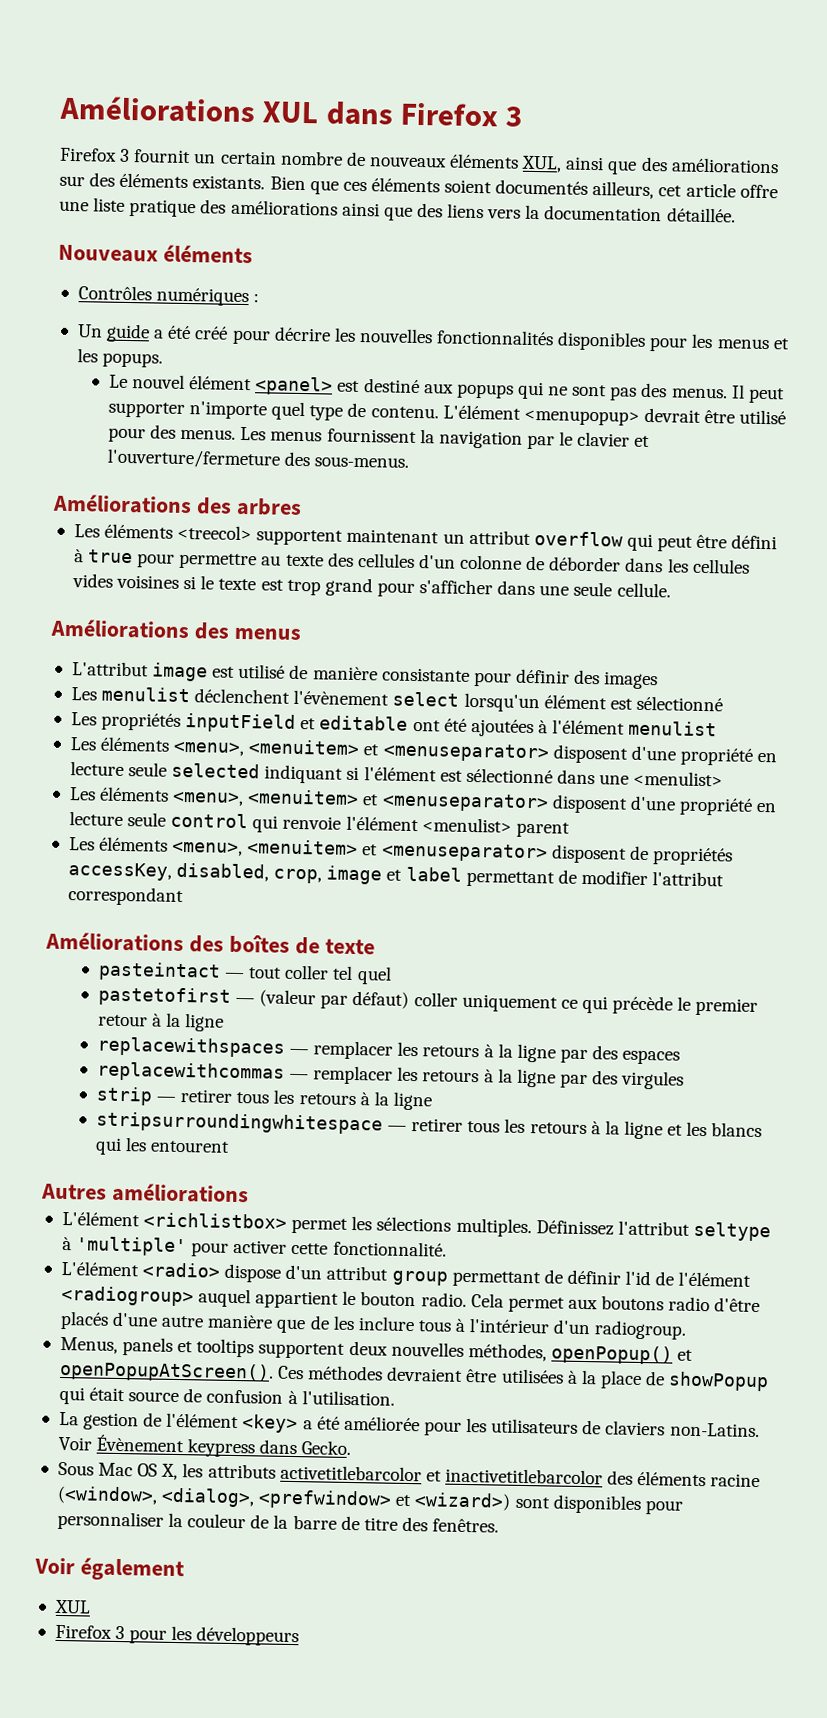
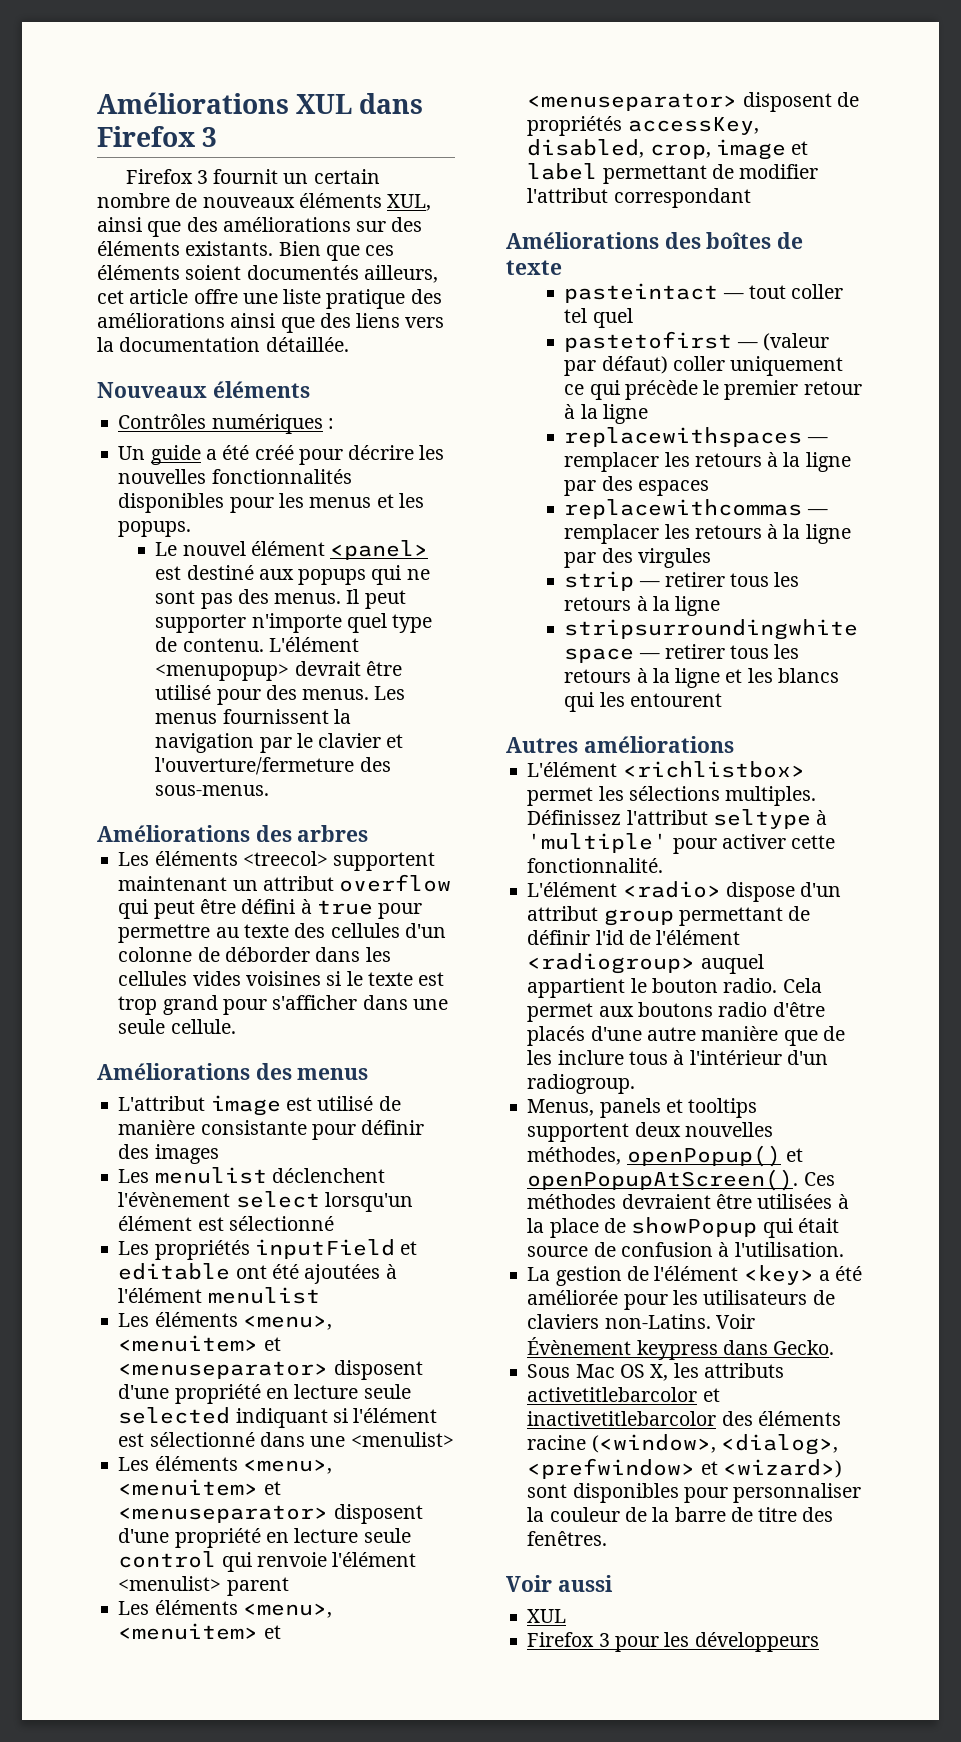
- Voir également
+ Voir aussi

